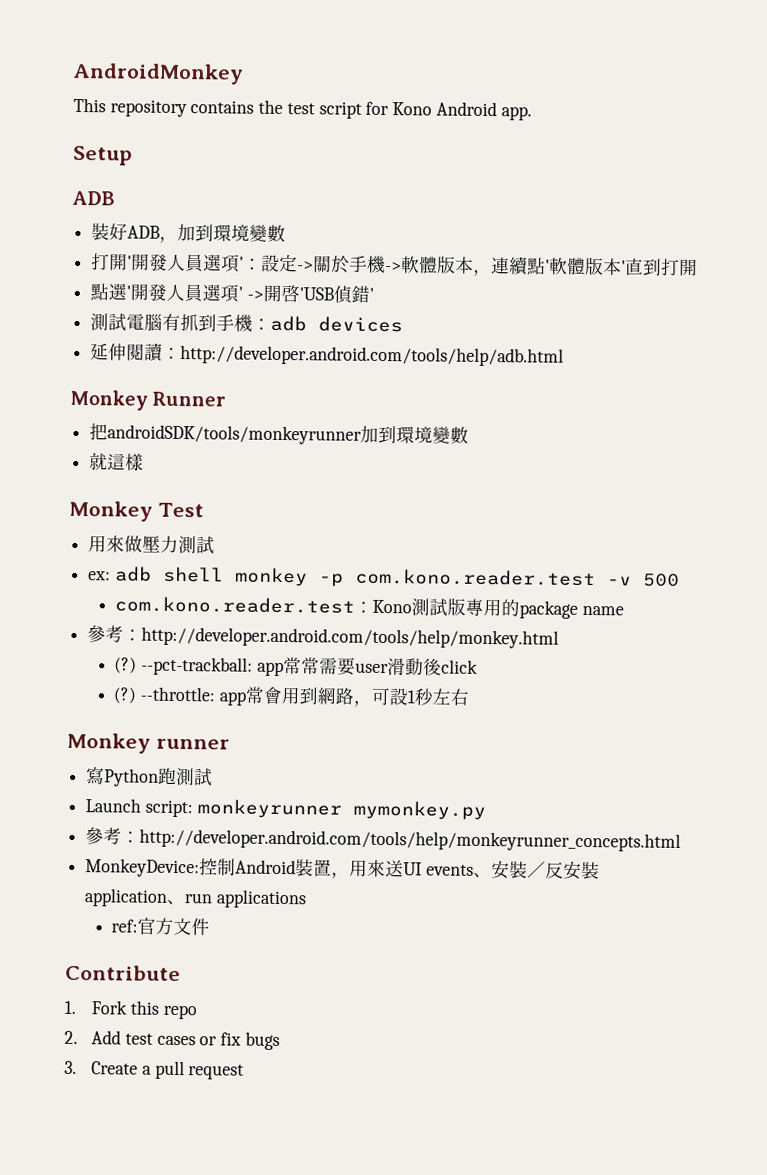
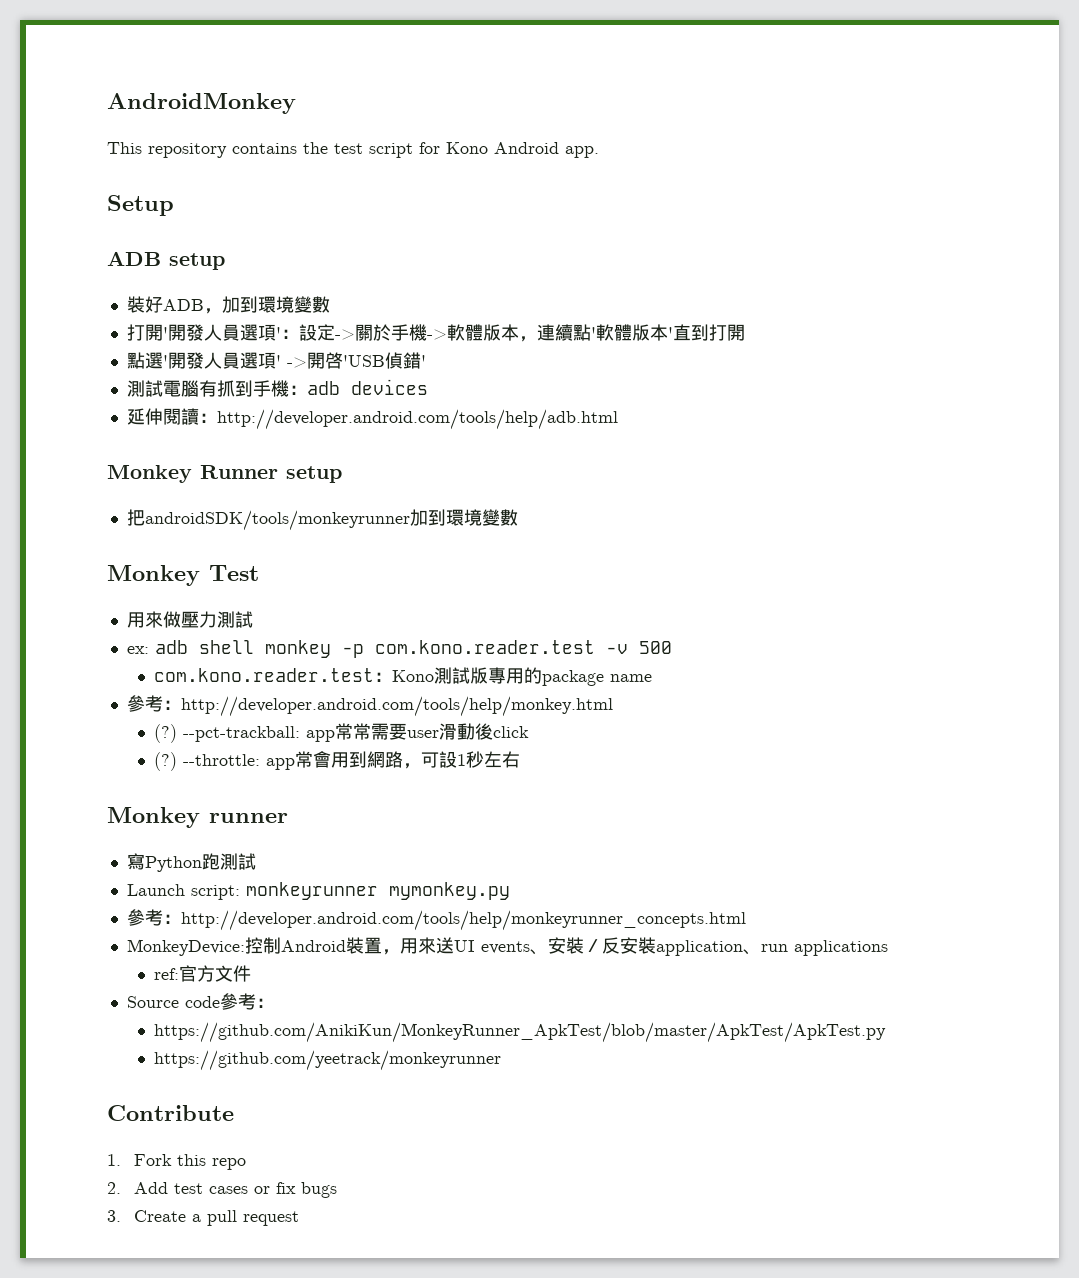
  Setup
- ADB
+ ADB setup
- Monkey Runner
+ Monkey Runner setup
- 就這樣
+ Source code參考：
+ https://github.com/AnikiKun/MonkeyRunner_ApkTest/blob/master/ApkTest/ApkTest.py
+ https://github.com/yeetrack/monkeyrunner

